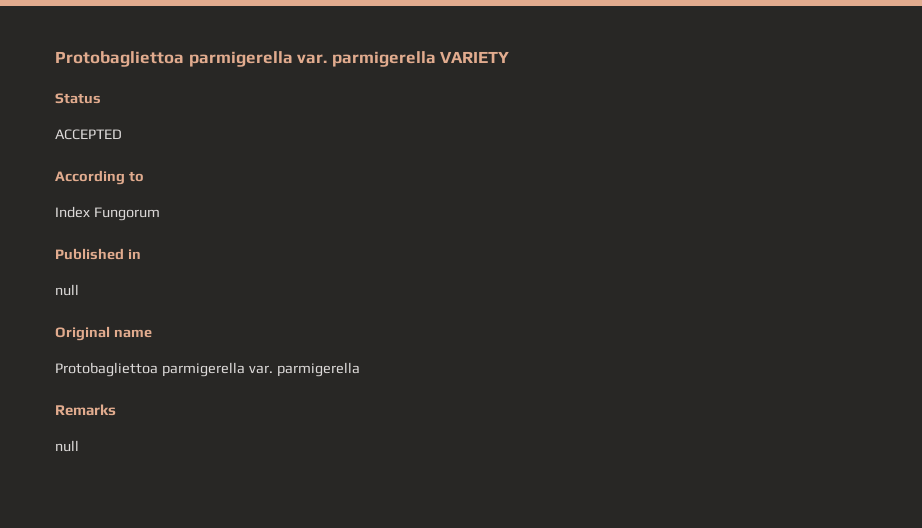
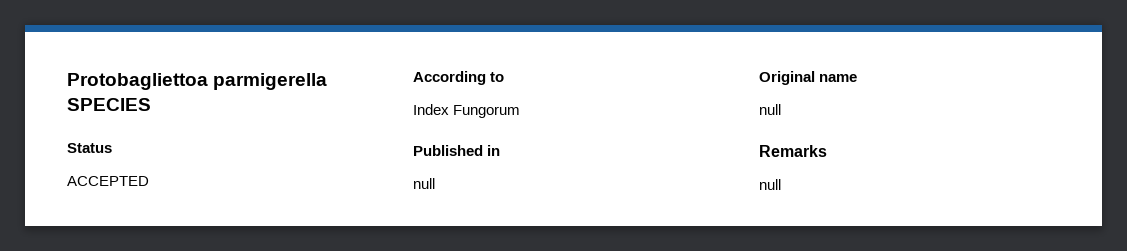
- Protobagliettoa parmigerella var. parmigerella VARIETY
+ Protobagliettoa parmigerella SPECIES
  Original name
- Protobagliettoa parmigerella var. parmigerella
+ null

